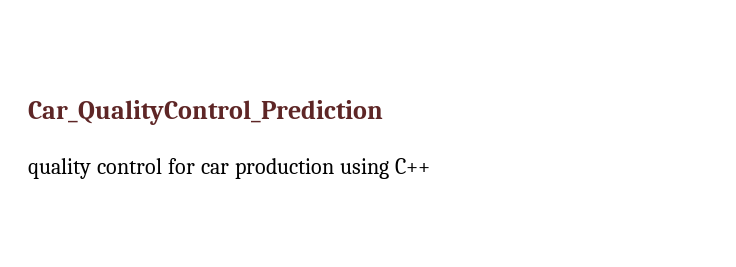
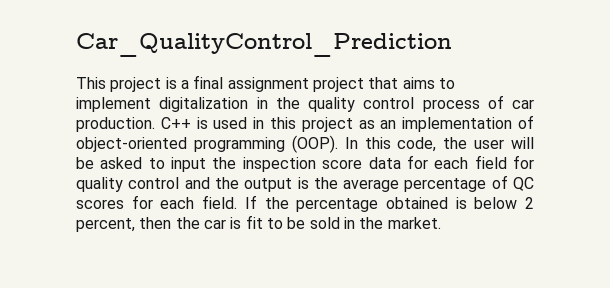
- quality control for car production using C++
+ This project is a final assignment project that aims to implement digitalization in the quality control process of car production. C++ is used in this project as an implementation of object-oriented programming (OOP). In this code, the user will be asked to input the inspection score data for each field for quality control and the output is the average percentage of QC scores for each field. If the percentage obtained is below 2 percent, then the car is fit to be sold in the market.

